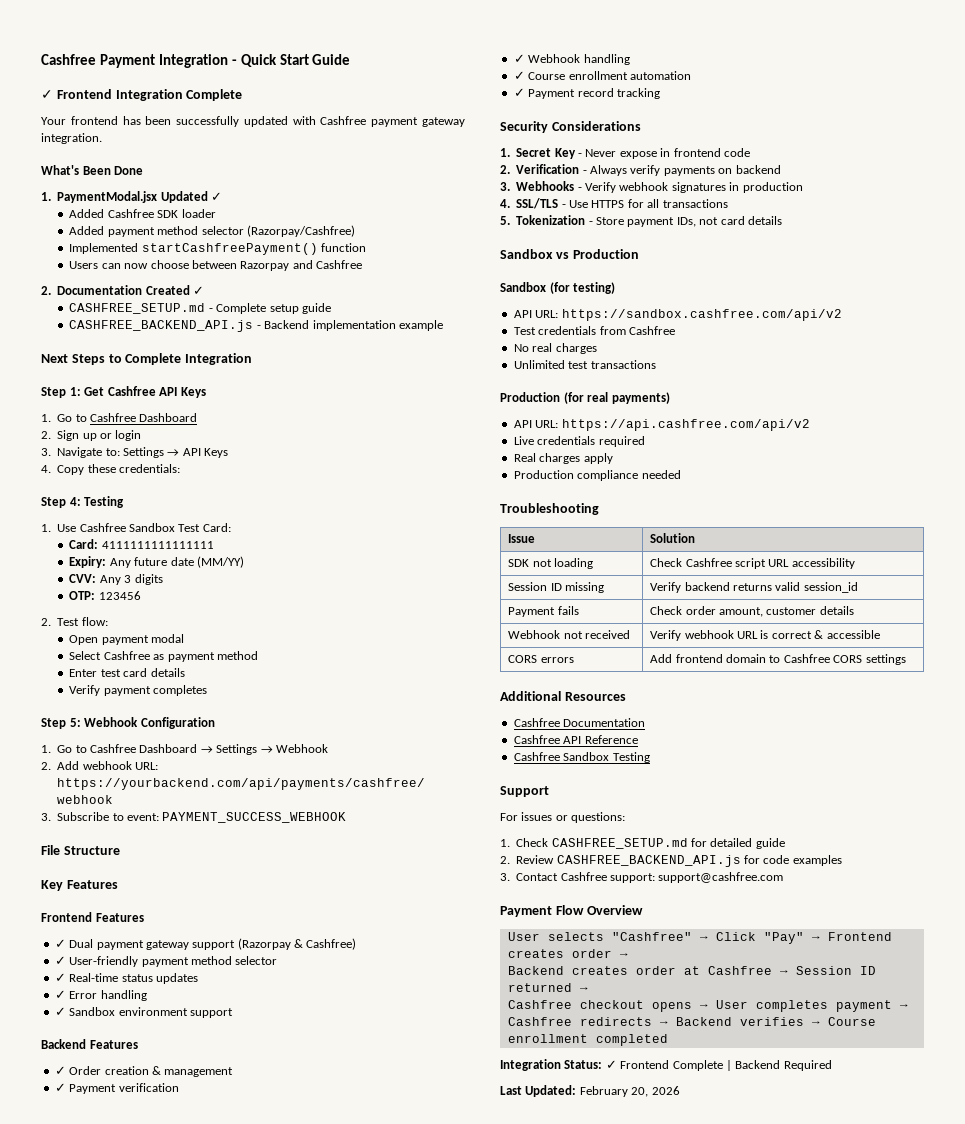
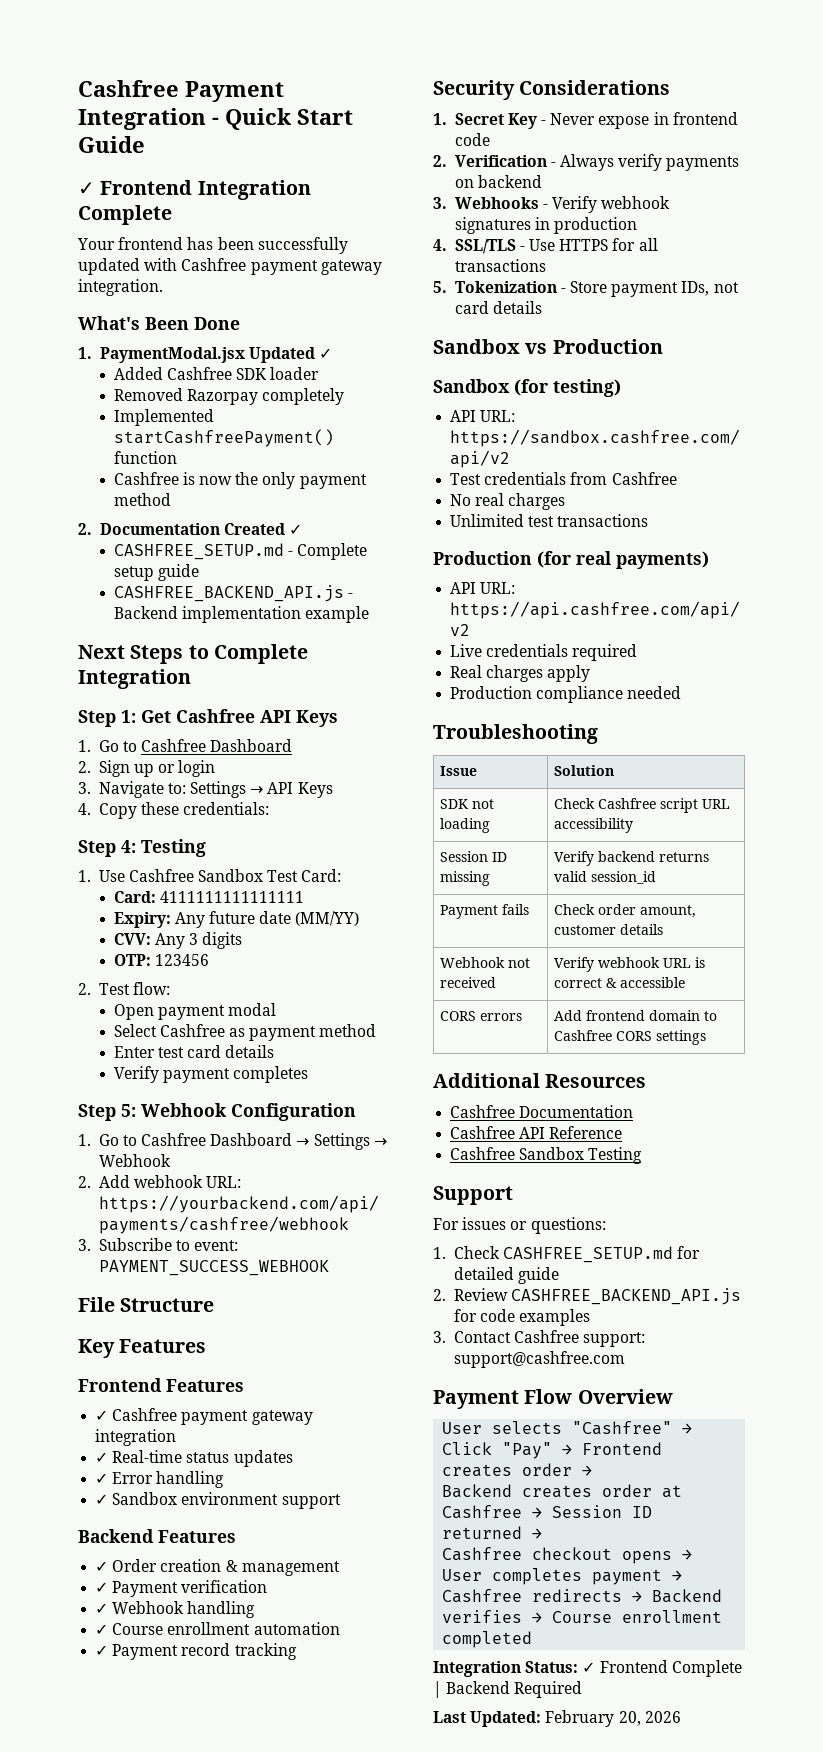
- Added payment method selector (Razorpay/Cashfree)
+ Removed Razorpay completely
  Implemented startCashfreePayment() function
- Users can now choose between Razorpay and Cashfree
+ Cashfree is now the only payment method
- ✓ Dual payment gateway support (Razorpay & Cashfree)
- ✓ User-friendly payment method selector
+ ✓ Cashfree payment gateway integration

